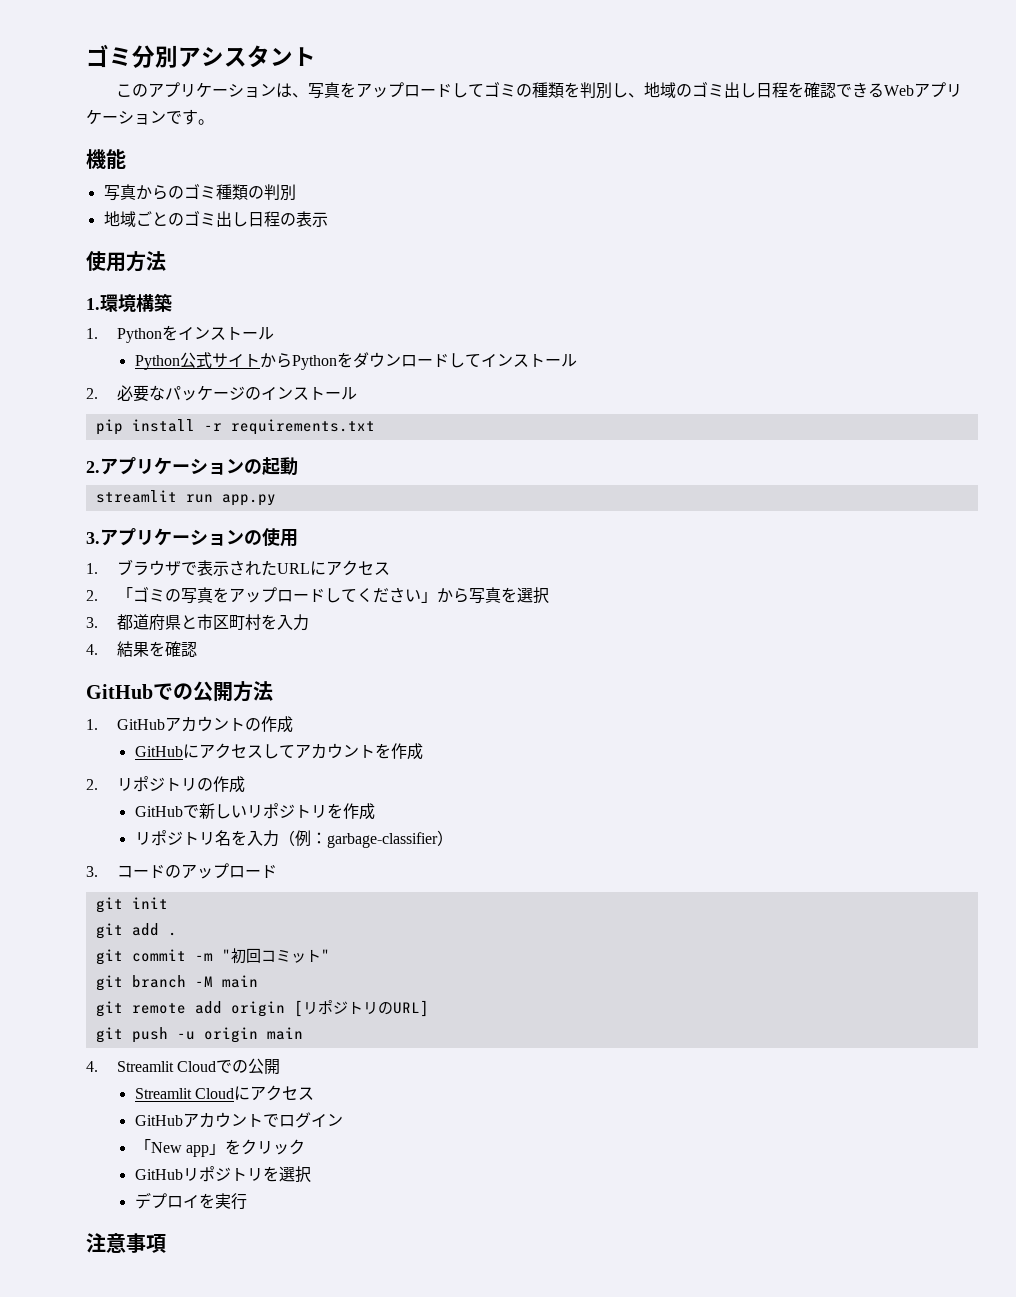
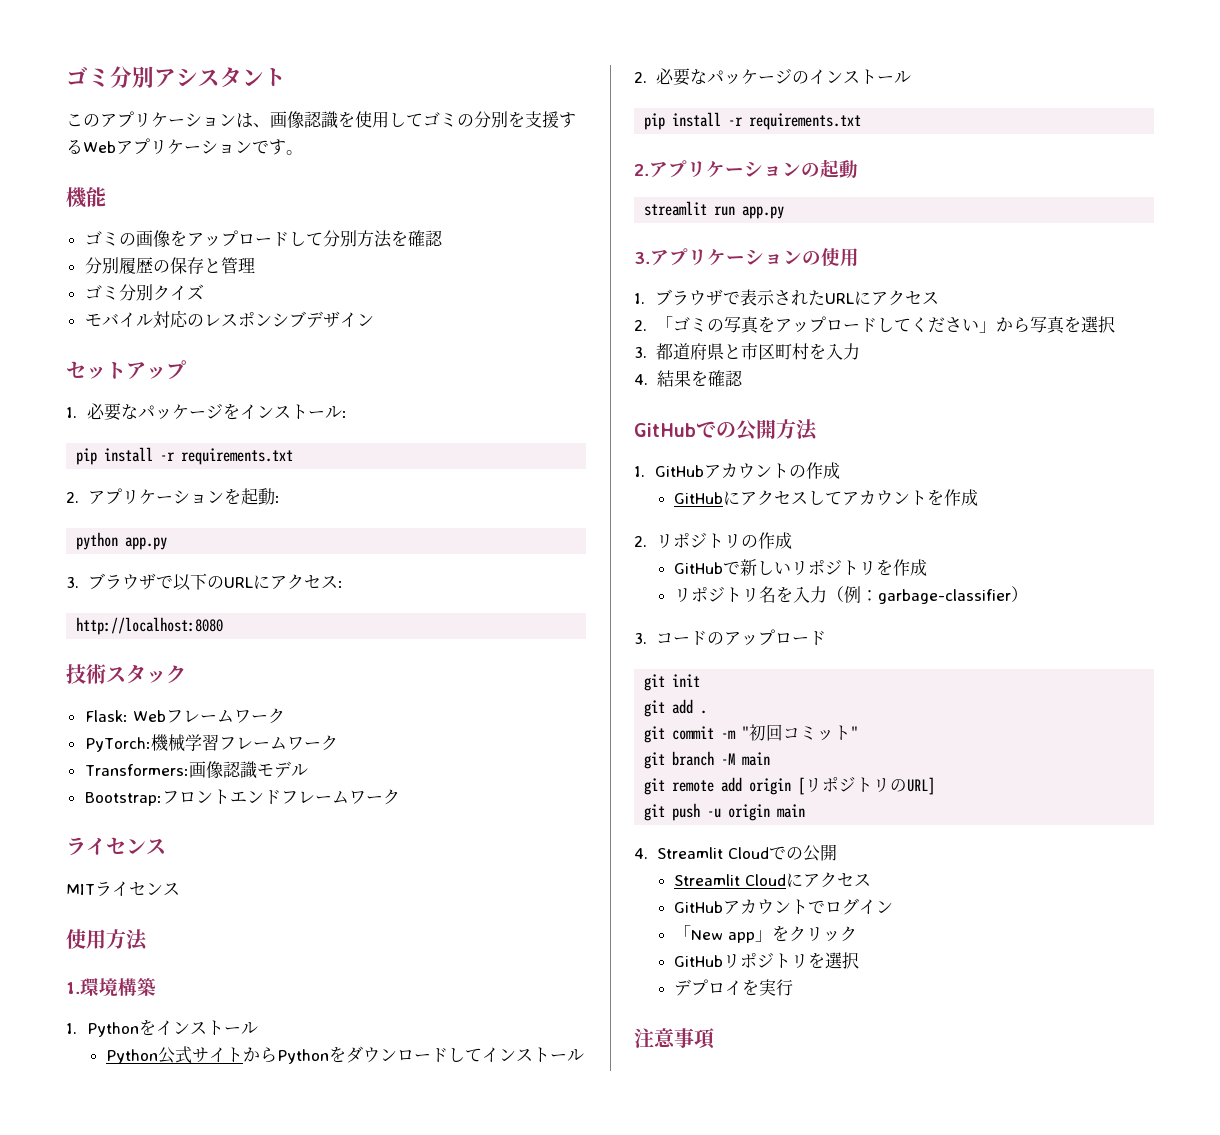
- このアプリケーションは、写真をアップロードしてゴミの種類を判別し、地域のゴミ出し日程を確認できるWebアプリケーションです。
+ このアプリケーションは、画像認識を使用してゴミの分別を支援するWebアプリケーションです。
- 写真からのゴミ種類の判別
- 地域ごとのゴミ出し日程の表示
+ ゴミの画像をアップロードして分別方法を確認
+ 分別履歴の保存と管理
+ ゴミ分別クイズ
+ モバイル対応のレスポンシブデザイン
+ セットアップ
+ 1.必要なパッケージをインストール:
+ pip install -r requirements.txt
+ 2.アプリケーションを起動:
+ python app.py
+ 3.ブラウザで以下のURLにアクセス:
+ http://localhost:8080
+ 技術スタック
+ Flask: Webフレームワーク
+ PyTorch:機械学習フレームワーク
+ Transformers:画像認識モデル
+ Bootstrap:フロントエンドフレームワーク
+ ライセンス
+ MITライセンス

